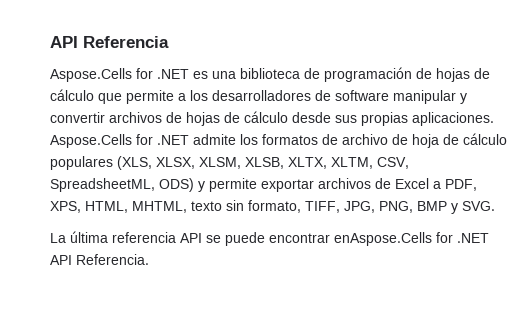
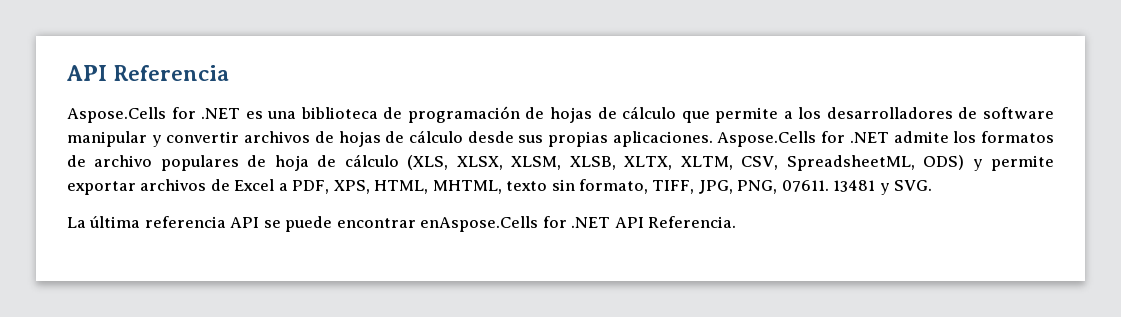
- Aspose.Cells for .NET admite los formatos de archivo de hoja de cálculo populares (XLS, XLSX, XLSM, XLSB, XLTX, XLTM, CSV, SpreadsheetML, ODS) y permite exportar archivos de Excel a PDF, XPS, HTML, MHTML, texto sin formato, TIFF, JPG, PNG, BMP y SVG.
+ Aspose.Cells for .NET admite los formatos de archivo populares de hoja de cálculo (XLS, XLSX, XLSM, XLSB, XLTX, XLTM, CSV, SpreadsheetML, ODS) y permite exportar archivos de Excel a PDF, XPS, HTML, MHTML, texto sin formato, TIFF, JPG, PNG, 07611. 13481 y SVG.

